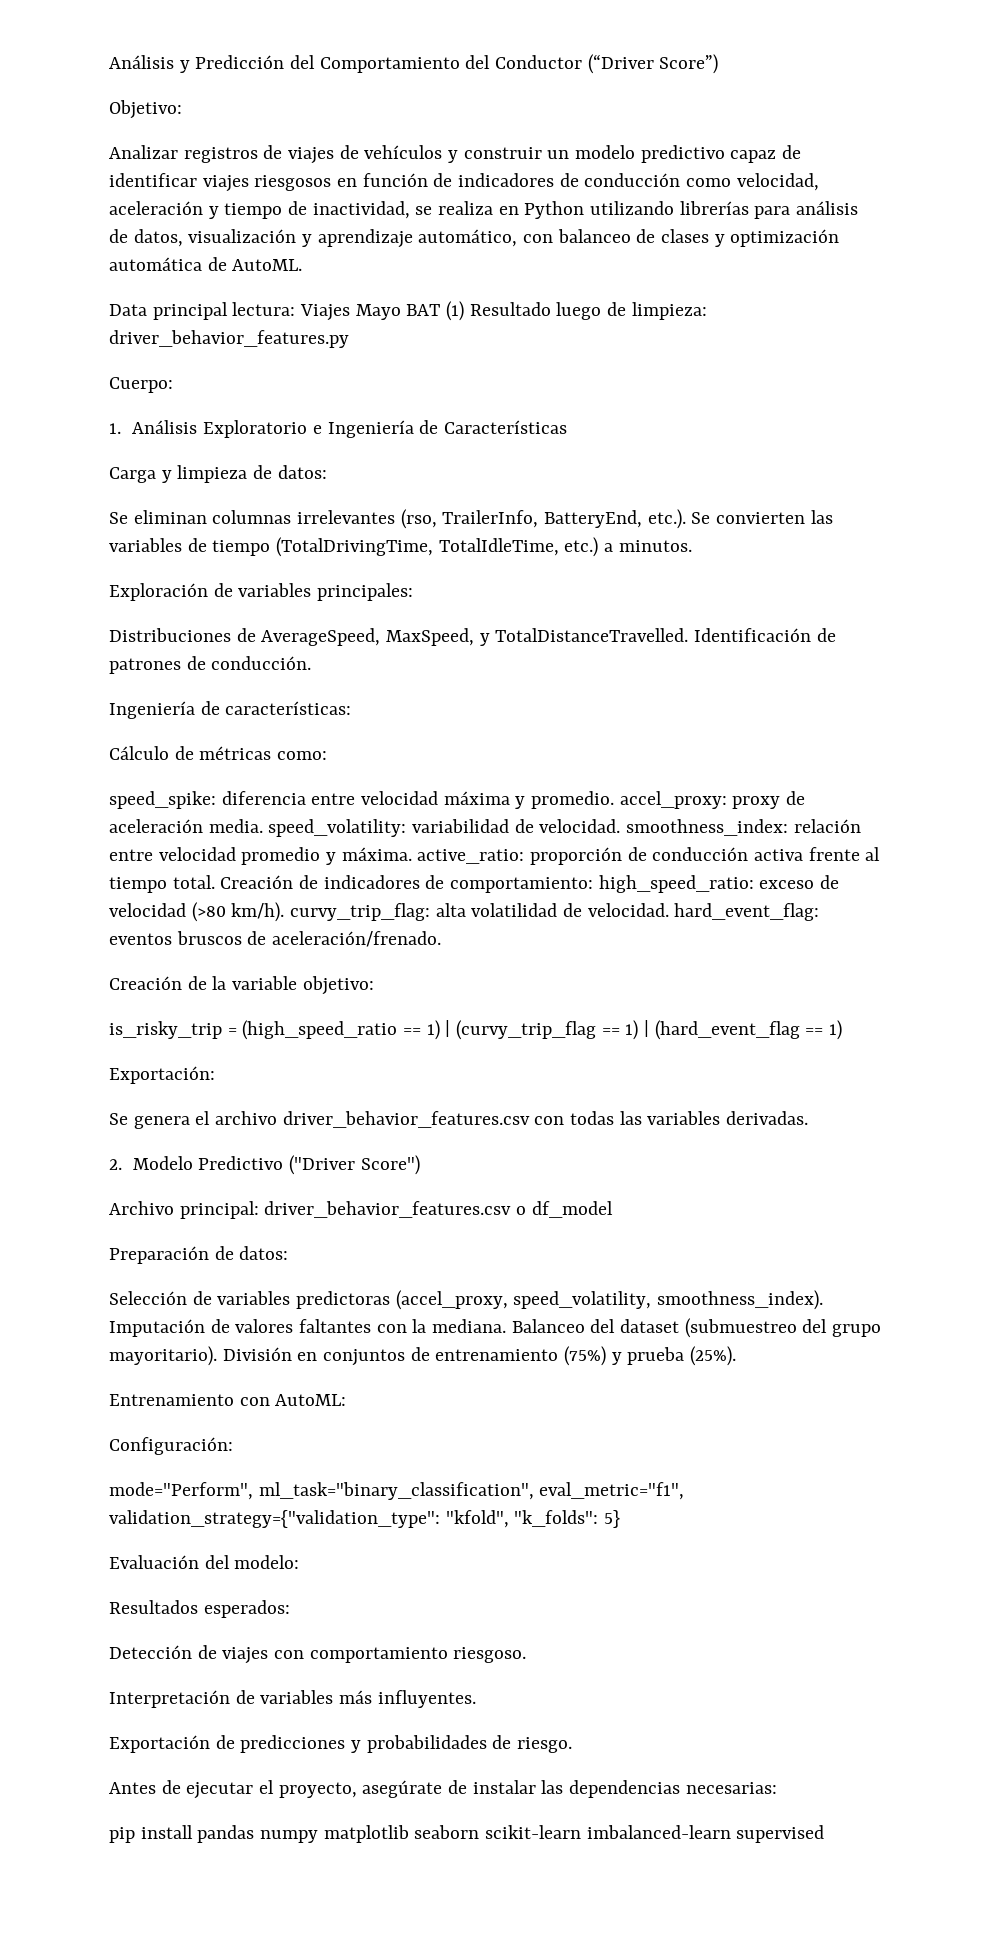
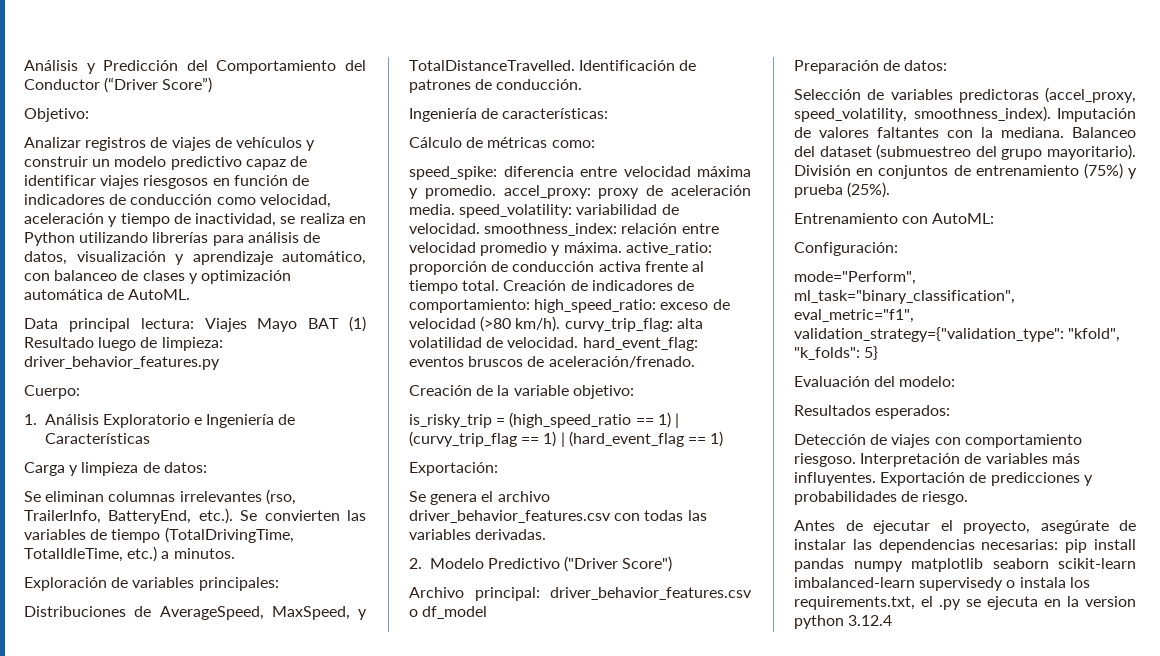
- Detección de viajes con comportamiento riesgoso.
- Interpretación de variables más influyentes.
- Exportación de predicciones y probabilidades de riesgo.
+ Detección de viajes con comportamiento riesgoso. Interpretación de variables más influyentes. Exportación de predicciones y probabilidades de riesgo.
- Antes de ejecutar el proyecto, asegúrate de instalar las dependencias necesarias:
- pip install pandas numpy matplotlib seaborn scikit-learn imbalanced-learn supervised
+ Antes de ejecutar el proyecto, asegúrate de instalar las dependencias necesarias: pip install pandas numpy matplotlib seaborn scikit-learn imbalanced-learn supervisedy o instala los requirements.txt, el .py se ejecuta en la version python 3.12.4

